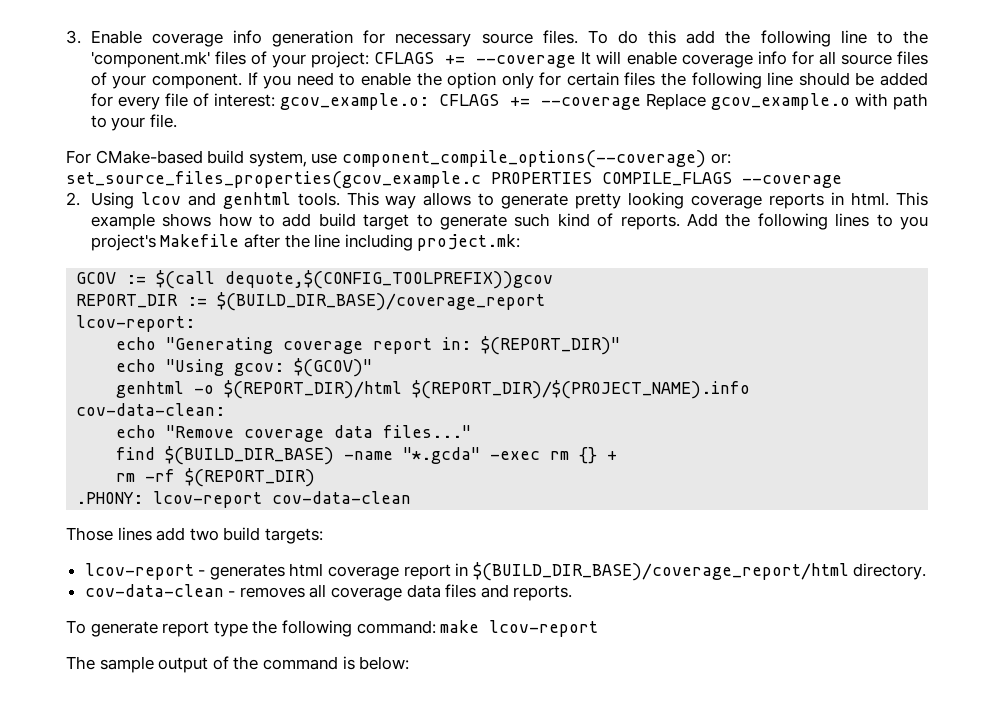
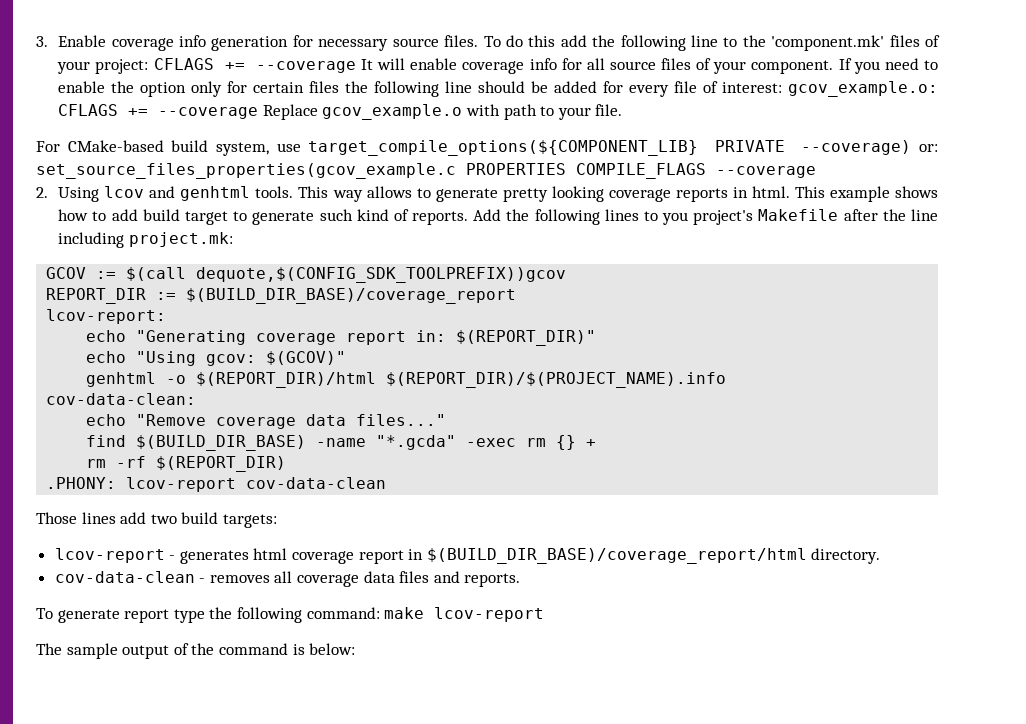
- For CMake-based build system, use component_compile_options(--coverage) or: set_source_files_properties(gcov_example.c PROPERTIES COMPILE_FLAGS --coverage
+ For CMake-based build system, use target_compile_options(${COMPONENT_LIB} PRIVATE --coverage) or: set_source_files_properties(gcov_example.c PROPERTIES COMPILE_FLAGS --coverage
- GCOV := $(call dequote,$(CONFIG_TOOLPREFIX))gcov
+ GCOV := $(call dequote,$(CONFIG_SDK_TOOLPREFIX))gcov

